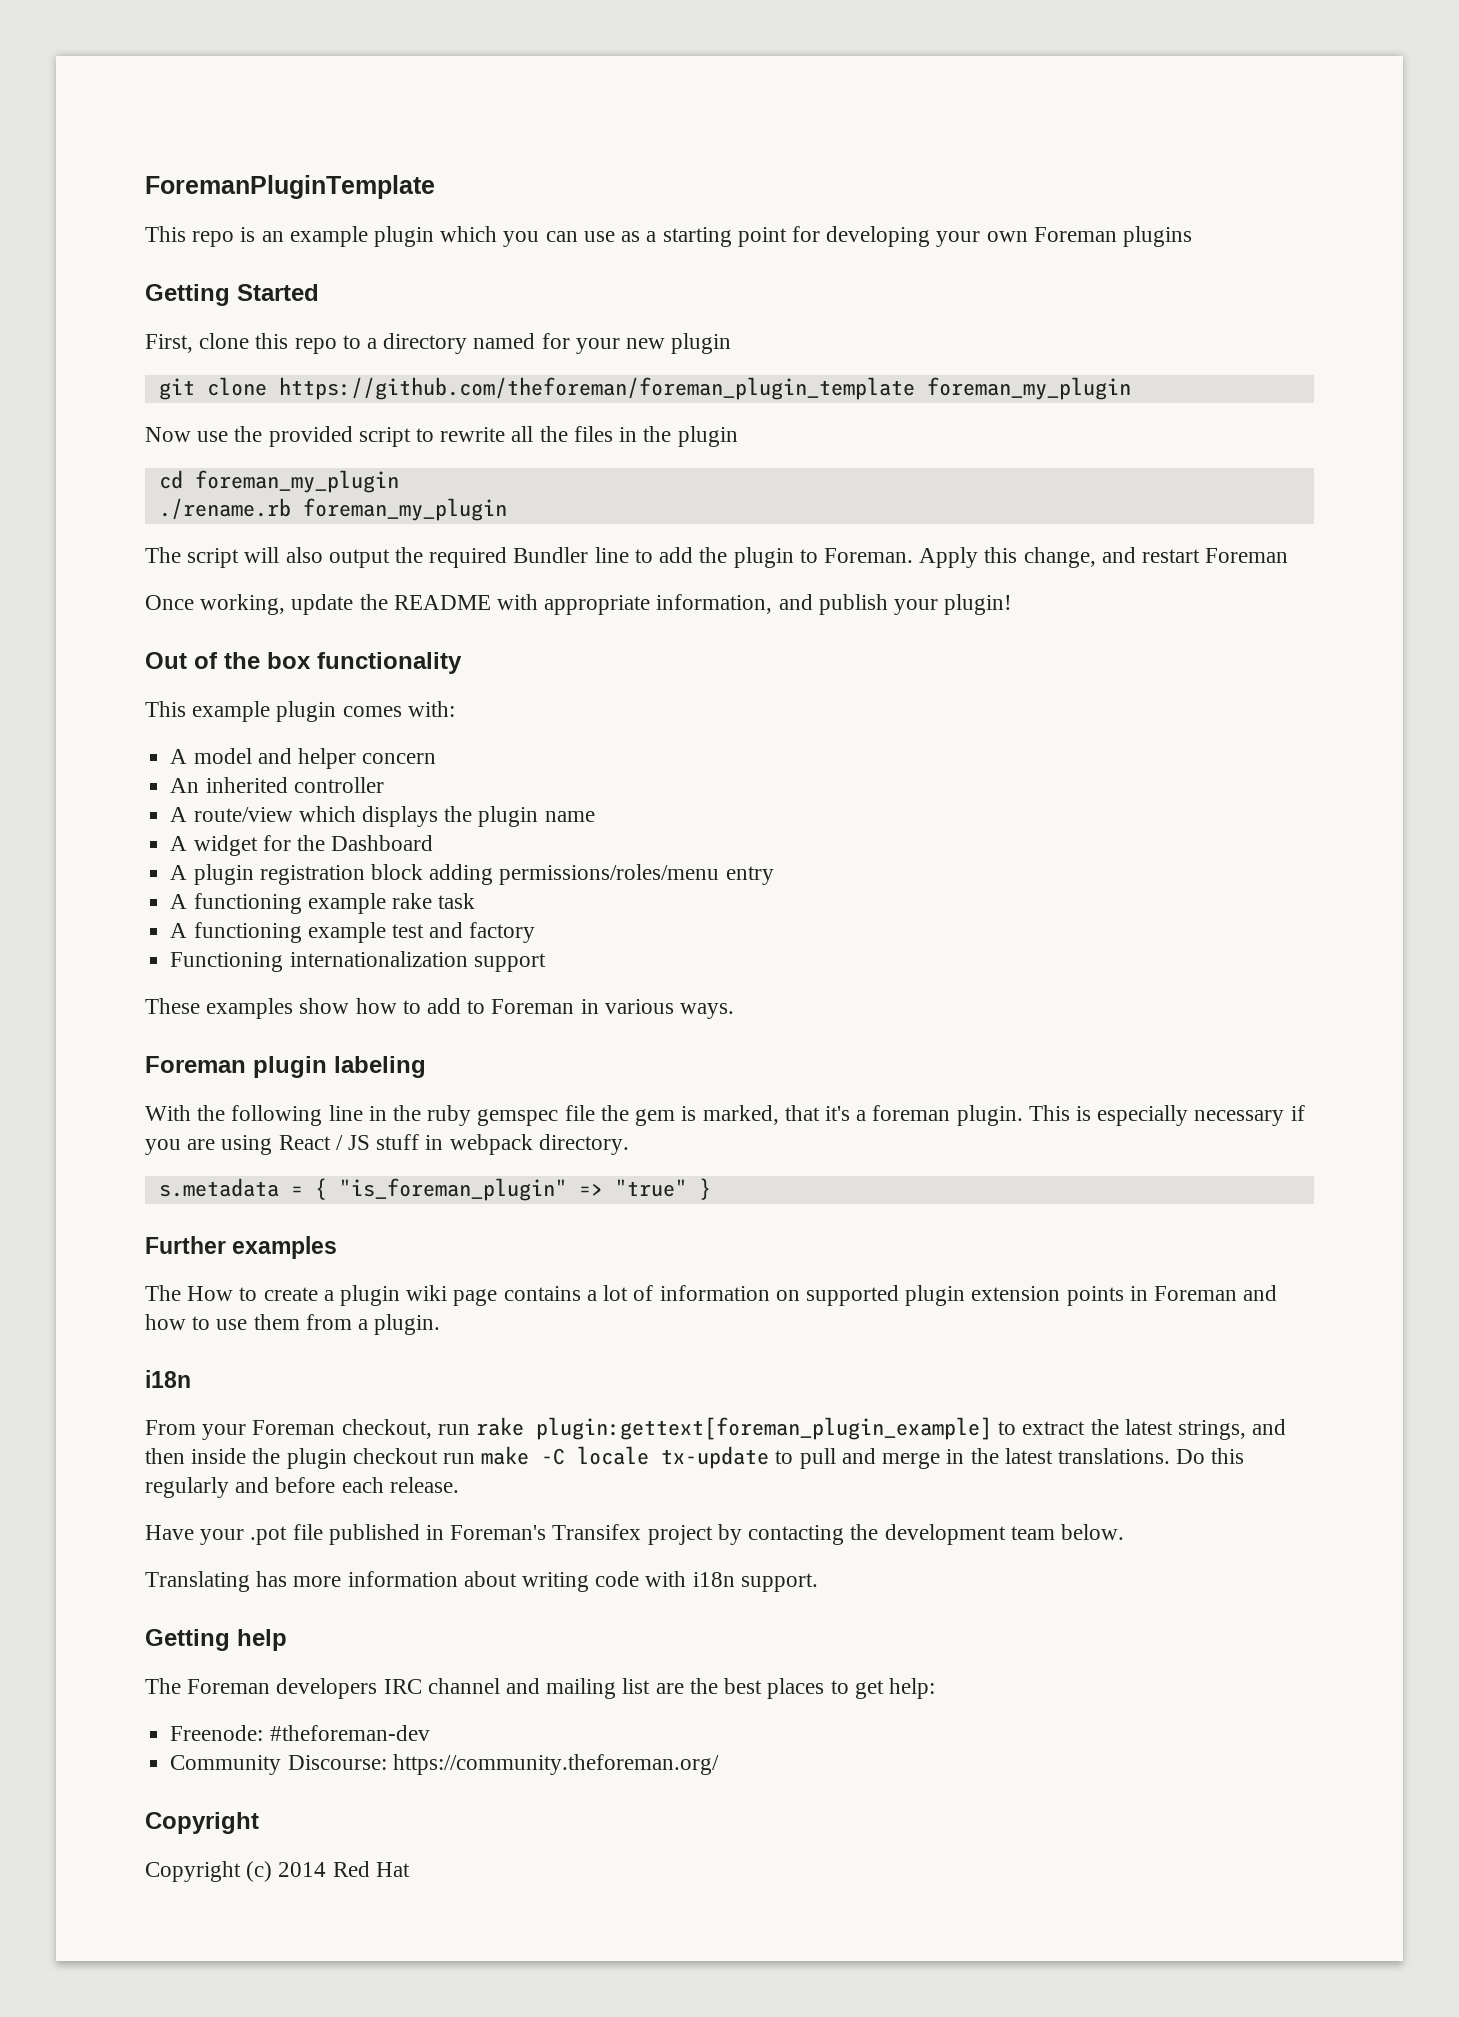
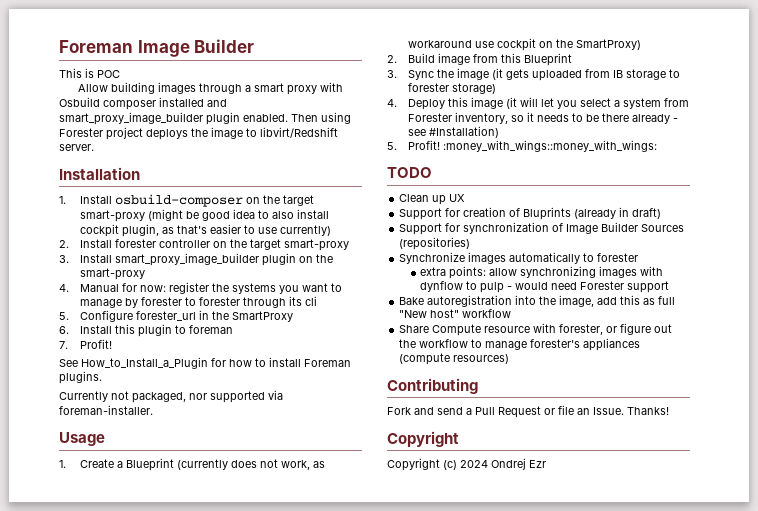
- ForemanPluginTemplate
- This repo is an example plugin which you can use as a starting point for developing your own Foreman plugins
- Getting Started
- First, clone this repo to a directory named for your new plugin
- git clone https://github.com/theforeman/foreman_plugin_template foreman_my_plugin
- Now use the provided script to rewrite all the files in the plugin
- cd foreman_my_plugin
- ./rename.rb foreman_my_plugin
- The script will also output the required Bundler line to add the plugin to Foreman. Apply this change, and restart Foreman
- Once working, update the README with appropriate information, and publish your plugin!
- Out of the box functionality
- This example plugin comes with:
- A model and helper concern
- An inherited controller
- A route/view which displays the plugin name
- A widget for the Dashboard
- A plugin registration block adding permissions/roles/menu entry
- A functioning example rake task
- A functioning example test and factory
- Functioning internationalization support
- These examples show how to add to Foreman in various ways.
- Foreman plugin labeling
- With the following line in the ruby gemspec file the gem is marked, that it's a foreman plugin. This is especially necessary if you are using React / JS stuff in webpack directory.
- s.metadata = { "is_foreman_plugin" => "true" }
- Further examples
- The How to create a plugin wiki page contains a lot of information on supported plugin extension points in Foreman and how to use them from a plugin.
- i18n
- From your Foreman checkout, run rake plugin:gettext[foreman_plugin_example] to extract the latest strings, and then inside the plugin checkout run make -C locale tx-update to pull and merge in the latest translations. Do this regularly and before each release.
- Have your .pot file published in Foreman's Transifex project by contacting the development team below.
- Translating has more information about writing code with i18n support.
- Getting help
- The Foreman developers IRC channel and mailing list are the best places to get help:
- Freenode: #theforeman-dev
- Community Discourse: https://community.theforeman.org/
+ Foreman Image Builder
+ This is POC
+ Allow building images through a smart proxy with Osbuild composer installed and smart_proxy_image_builder plugin enabled. Then using Forester project deploys the image to libvirt/Redshift server.
+ Installation
+ 1. Install osbuild-composer on the target smart-proxy (might be good idea to also install cockpit plugin, as that's easier to use currently)
+ 2. Install forester controller on the target smart-proxy
+ 3. Install smart_proxy_image_builder plugin on the smart-proxy
+ 4. Manual for now: register the systems you want to manage by forester to forester through its cli
+ 5. Configure forester_url in the SmartProxy
+ 6. Install this plugin to foreman
+ 7. Profit!
+ See How_to_Install_a_Plugin for how to install Foreman plugins.
+ Currently not packaged, nor supported via foreman-installer.
+ Usage
+ 1. Create a Blueprint (currently does not work, as workaround use cockpit on the SmartProxy)
+ 2. Build image from this Blueprint
+ 3. Sync the image (it gets uploaded from IB storage to forester storage)
+ 4. Deploy this image (it will let you select a system from Forester inventory, so it needs to be there already - see #Installation)
+ 5. Profit! :money_with_wings::money_with_wings:
+ TODO
+ Clean up UX
+ Support for creation of Bluprints (already in draft)
+ Support for synchronization of Image Builder Sources (repositories)
+ Synchronize images automatically to forester
+ extra points: allow synchronizing images with dynflow to pulp - would need Forester support
+ Bake autoregistration into the image, add this as full "New host" workflow
+ Share Compute resource with forester, or figure out the workflow to manage forester's appliances (compute resources)
+ Contributing
+ Fork and send a Pull Request or file an Issue. Thanks!
- Copyright (c) 2014 Red Hat
+ Copyright (c) 2024 Ondrej Ezr

